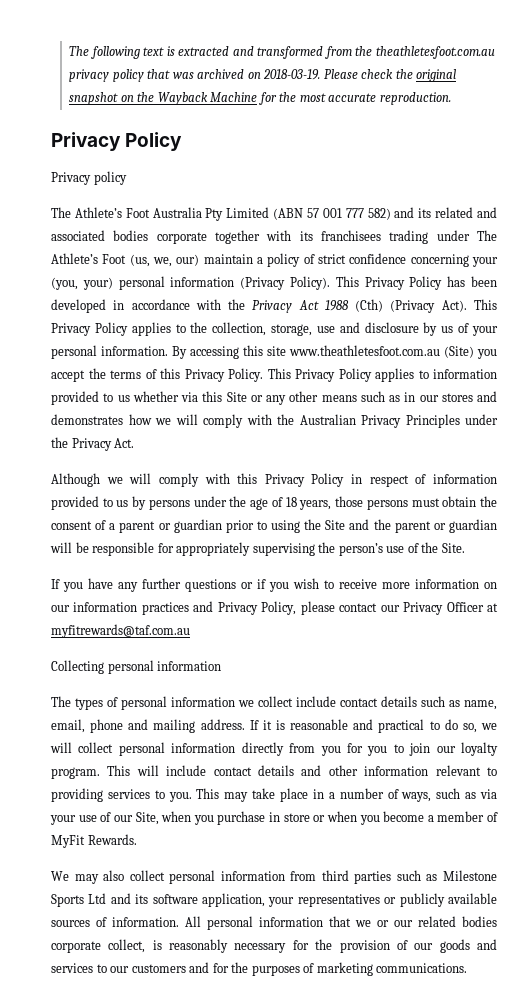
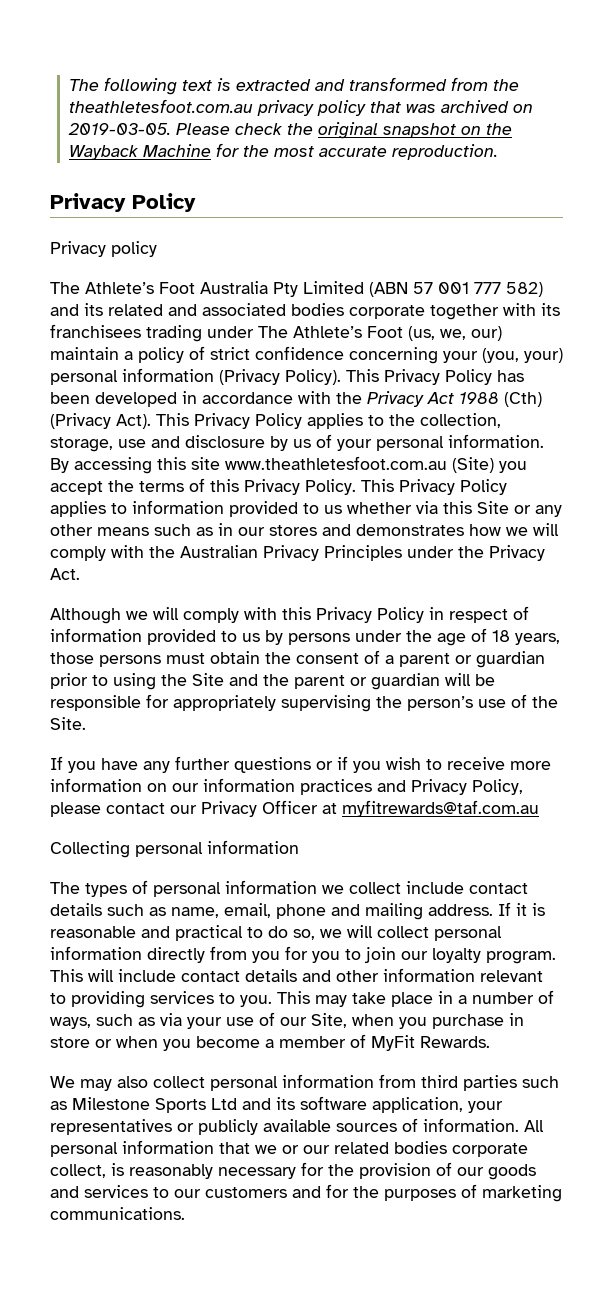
- The following text is extracted and transformed from the theathletesfoot.com.au privacy policy that was archived on 2018-03-19.
+ The following text is extracted and transformed from the theathletesfoot.com.au privacy policy that was archived on 2019-03-05.

